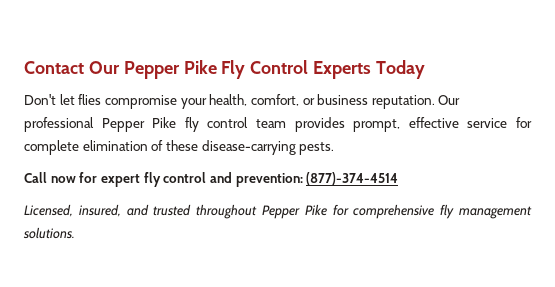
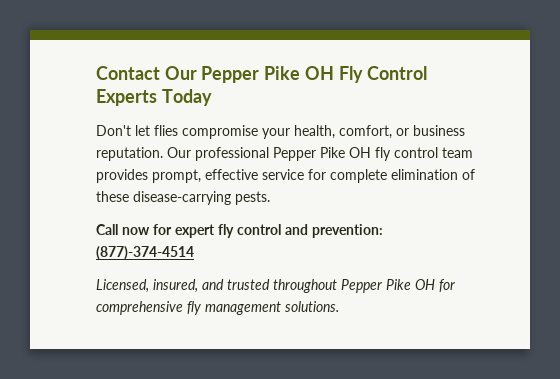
- Contact Our Pepper Pike Fly Control Experts Today
+ Contact Our Pepper Pike OH Fly Control Experts Today
- Our professional Pepper Pike fly control team provides prompt, effective service for complete elimination of these disease-carrying pests.
+ Our professional Pepper Pike OH fly control team provides prompt, effective service for complete elimination of these disease-carrying pests.
- Licensed, insured, and trusted throughout Pepper Pike for comprehensive fly management solutions.
+ Licensed, insured, and trusted throughout Pepper Pike OH for comprehensive fly management solutions.

